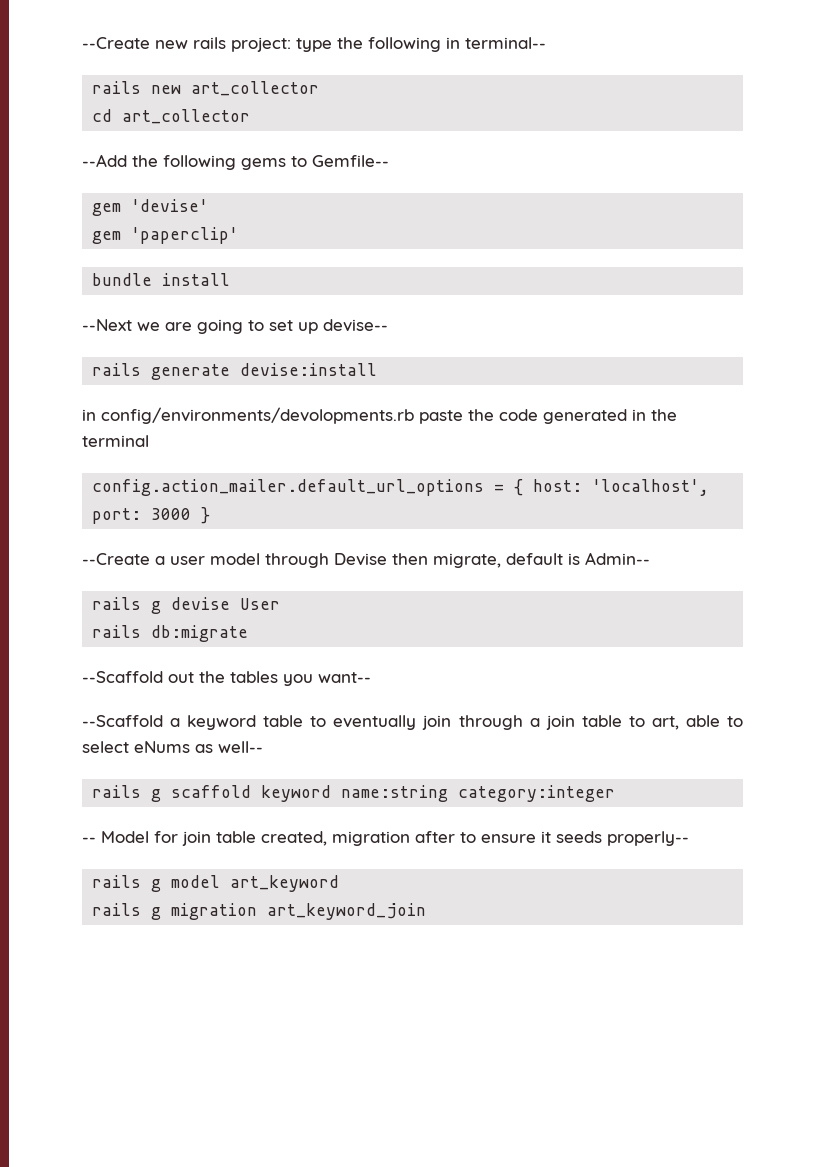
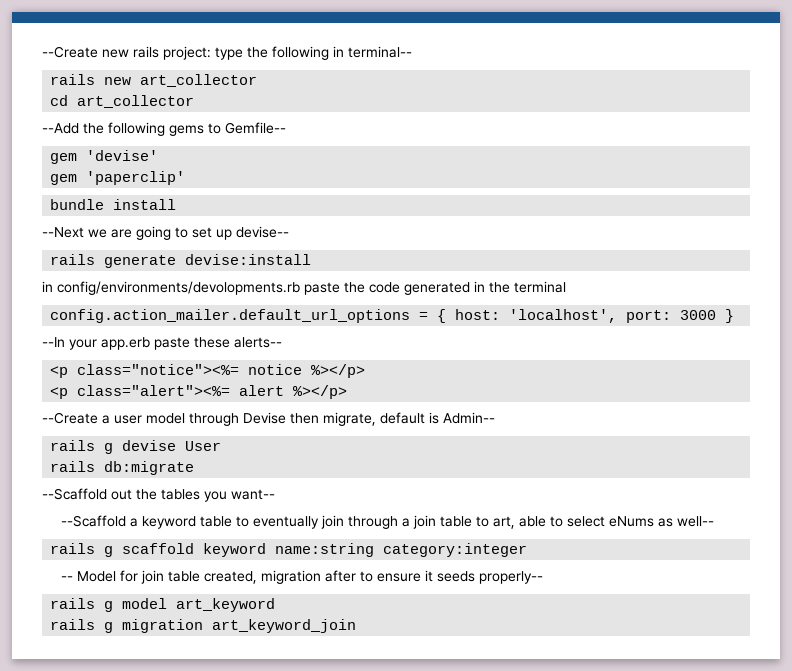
+ --In your app.erb paste these alerts--
+ <p class="notice"><%= notice %></p>
+ <p class="alert"><%= alert %></p>

